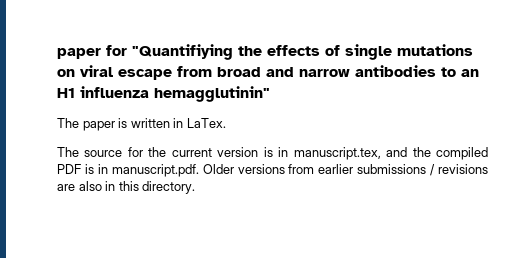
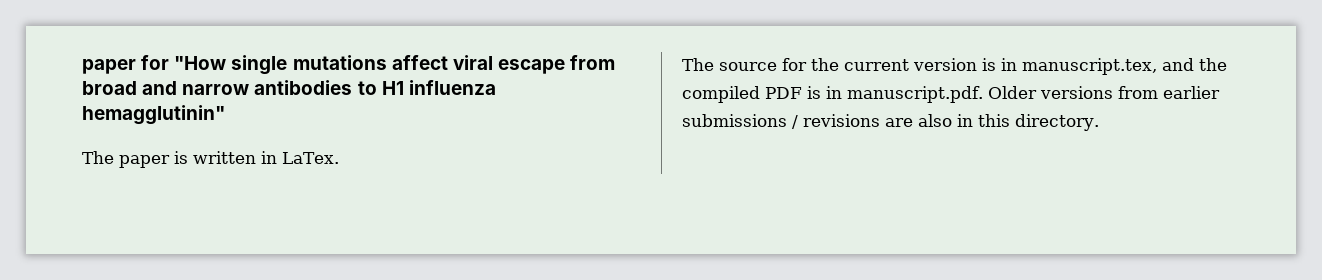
- paper for "Quantifiying the effects of single mutations on viral escape from broad and narrow antibodies to an H1 influenza hemagglutinin"
+ paper for "How single mutations affect viral escape from broad and narrow antibodies to H1 influenza hemagglutinin"

